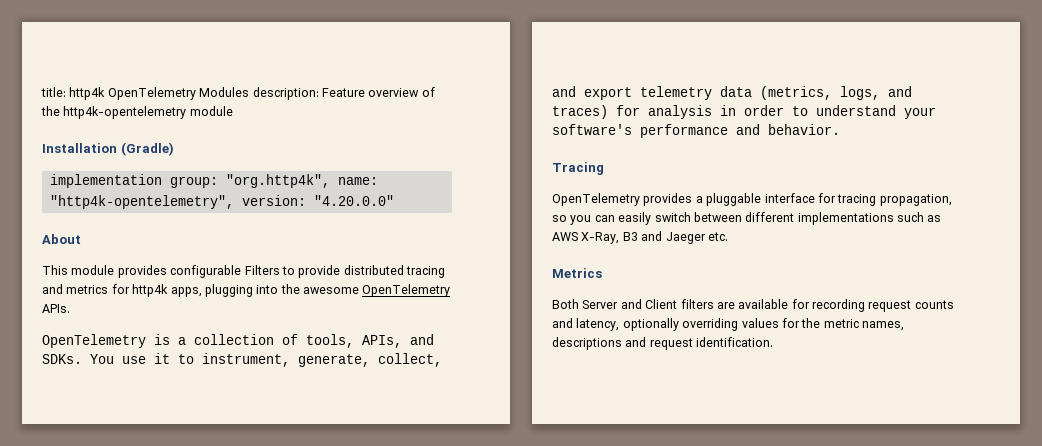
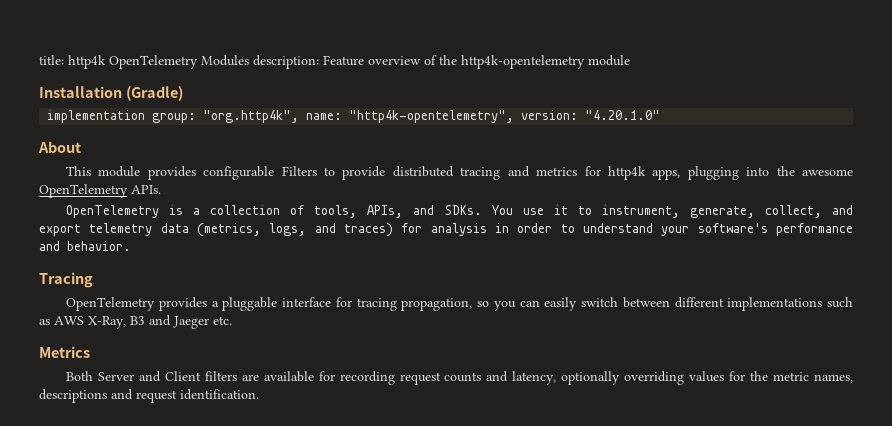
- implementation group: "org.http4k", name: "http4k-opentelemetry", version: "4.20.0.0"
+ implementation group: "org.http4k", name: "http4k-opentelemetry", version: "4.20.1.0"

